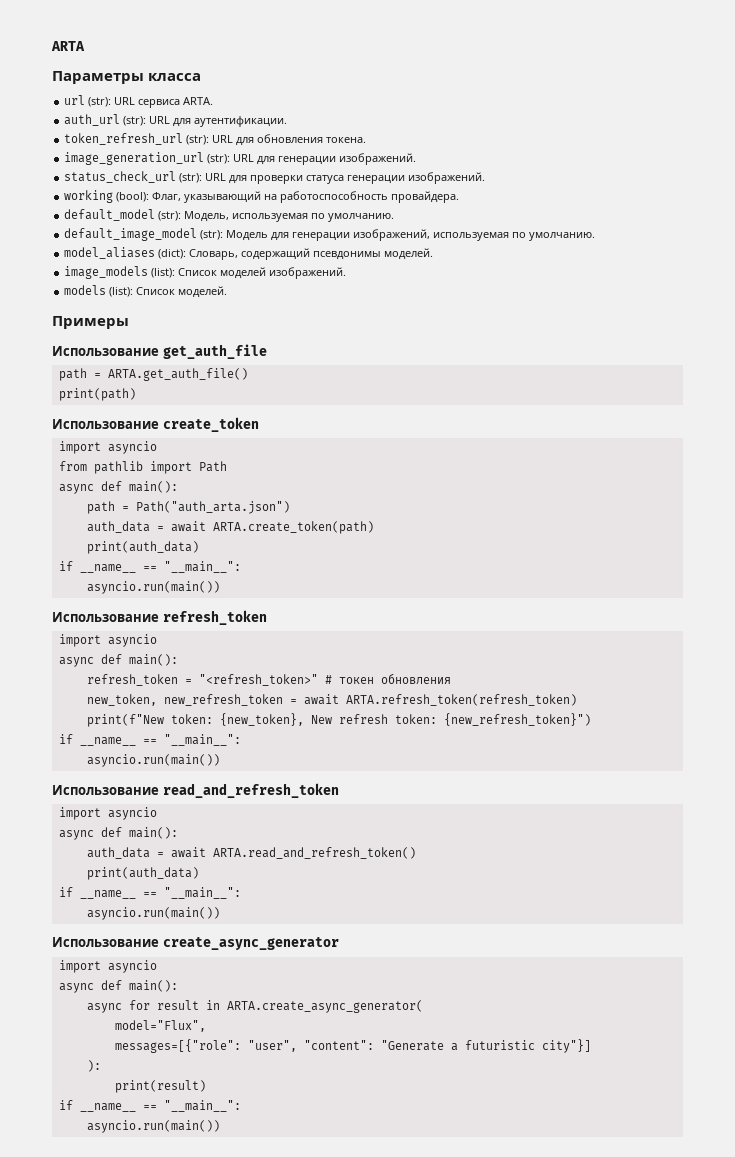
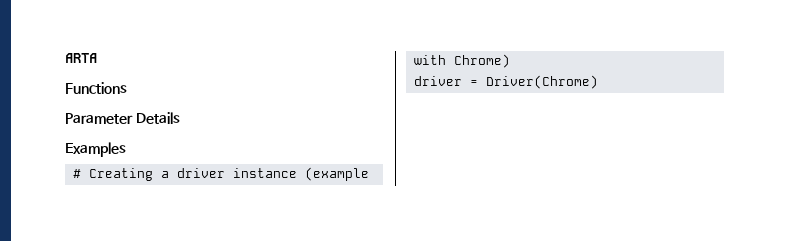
- Параметры класса
- url (str): URL сервиса ARTA.
- auth_url (str): URL для аутентификации.
- token_refresh_url (str): URL для обновления токена.
- image_generation_url (str): URL для генерации изображений.
- status_check_url (str): URL для проверки статуса генерации изображений.
- working (bool): Флаг, указывающий на работоспособность провайдера.
- default_model (str): Модель, используемая по умолчанию.
- default_image_model (str): Модель для генерации изображений, используемая по умолчанию.
- model_aliases (dict): Словарь, содержащий псевдонимы моделей.
- image_models (list): Список моделей изображений.
- models (list): Список моделей.
- Примеры
- Использование get_auth_file
- path = ARTA.get_auth_file()
- print(path)
- Использование create_token
- import asyncio
- from pathlib import Path
- async def main():
- path = Path("auth_arta.json")
- auth_data = await ARTA.create_token(path)
- print(auth_data)
- if __name__ == "__main__":
- asyncio.run(main())
- Использование refresh_token
- import asyncio
- async def main():
- refresh_token = "<refresh_token>" # токен обновления
- new_token, new_refresh_token = await ARTA.refresh_token(refresh_token)
- print(f"New token: {new_token}, New refresh token: {new_refresh_token}")
- if __name__ == "__main__":
- asyncio.run(main())
- Использование read_and_refresh_token
- import asyncio
- async def main():
- auth_data = await ARTA.read_and_refresh_token()
- print(auth_data)
- if __name__ == "__main__":
- asyncio.run(main())
- Использование create_async_generator
- import asyncio
- async def main():
- async for result in ARTA.create_async_generator(
- model="Flux",
- messages=[{"role": "user", "content": "Generate a futuristic city"}]
- ):
- print(result)
- if __name__ == "__main__":
- asyncio.run(main())
+ Functions
+ Parameter Details
+ Examples
+ # Creating a driver instance (example with Chrome)
+ driver = Driver(Chrome)

